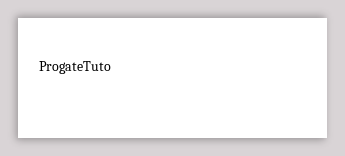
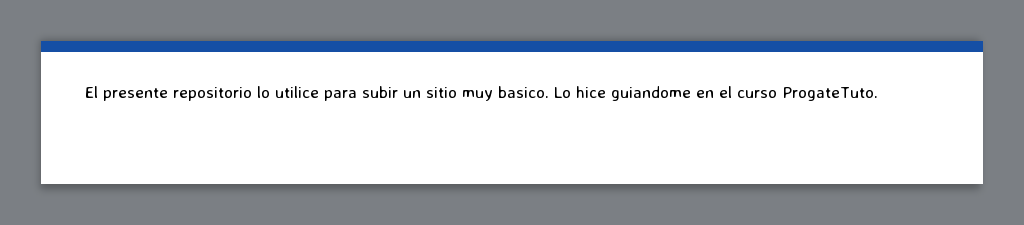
- ProgateTuto
+ El presente repositorio lo utilice para subir un sitio muy basico. Lo hice guiandome en el curso ProgateTuto.

